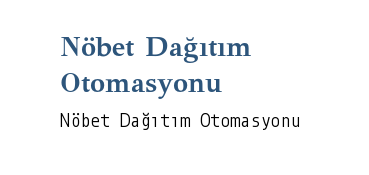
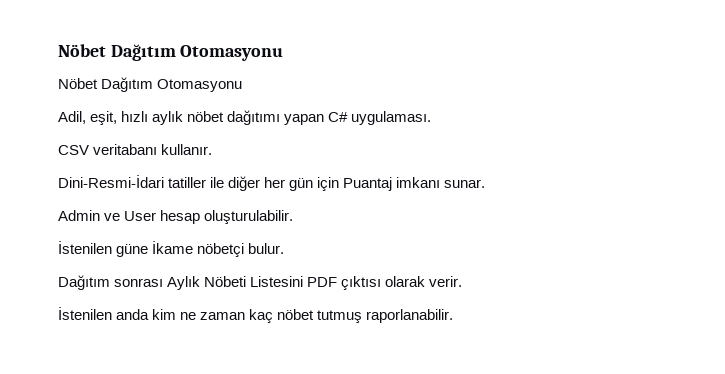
+ Adil, eşit, hızlı aylık nöbet dağıtımı yapan C# uygulaması.
+ CSV veritabanı kullanır.
+ Dini-Resmi-İdari tatiller ile diğer her gün için Puantaj imkanı sunar.
+ Admin ve User hesap oluşturulabilir.
+ İstenilen güne İkame nöbetçi bulur.
+ Dağıtım sonrası Aylık Nöbeti Listesini PDF çıktısı olarak verir.
+ İstenilen anda kim ne zaman kaç nöbet tutmuş raporlanabilir.

